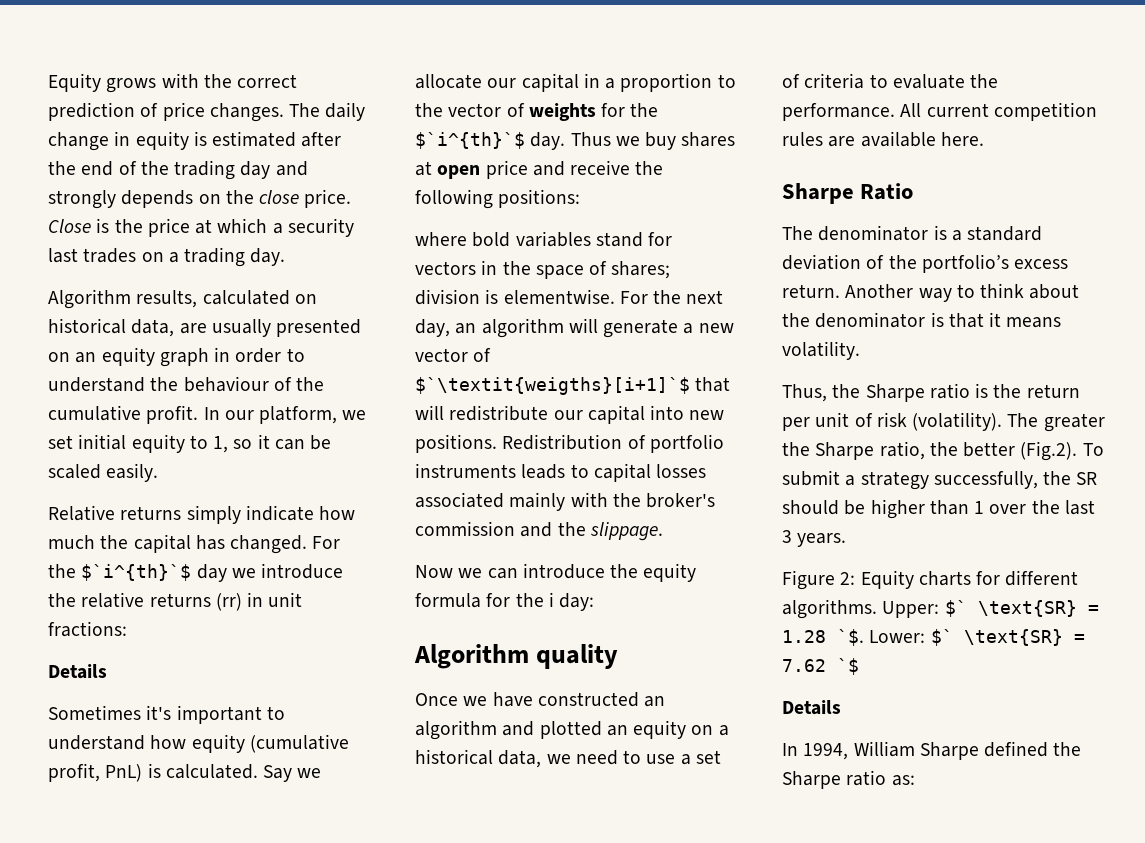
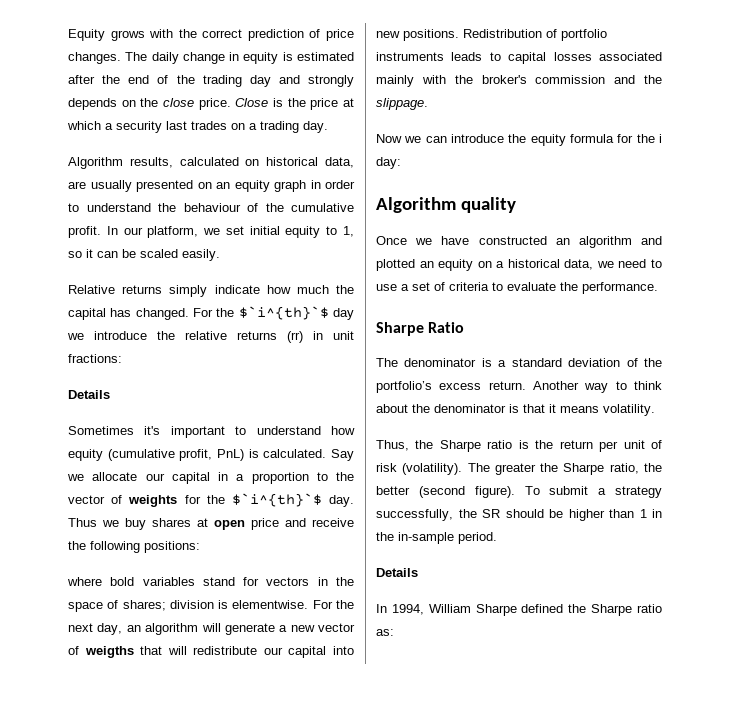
- For the next day, an algorithm will generate a new vector of $`\textit{weigths}[i+1]`$ that will redistribute our capital into new positions.
+ For the next day, an algorithm will generate a new vector of weigths that will redistribute our capital into new positions.
- All current competition rules are available here.
- The greater the Sharpe ratio, the better (Fig.2). To submit a strategy successfully, the SR should be higher than 1 over the last 3 years.
- Figure 2: Equity charts for different algorithms. Upper: $` \text{SR} = 1.28 `$. Lower: $` \text{SR} = 7.62 `$
+ The greater the Sharpe ratio, the better (second figure). To submit a strategy successfully, the SR should be higher than 1 in the in-sample period.

